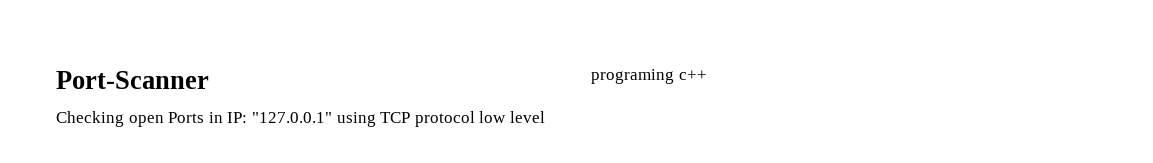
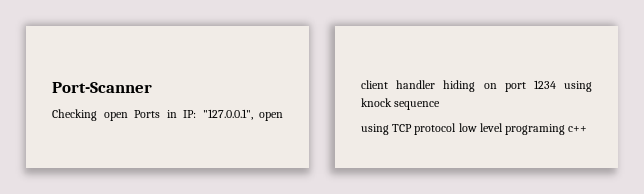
- Checking open Ports in IP: "127.0.0.1" using TCP protocol low level programing c++
+ Checking open Ports in IP: "127.0.0.1", open client handler hiding on port 1234 using knock sequence
+ using TCP protocol low level programing c++

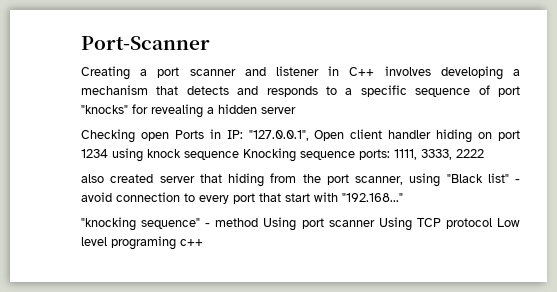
+ Creating a port scanner and listener in C++ involves developing a mechanism that detects and responds to a specific sequence of port "knocks" for revealing a hidden server
- Checking open Ports in IP: "127.0.0.1", open client handler hiding on port 1234 using knock sequence
- using TCP protocol low level programing c++
+ Checking open Ports in IP: "127.0.0.1", Open client handler hiding on port 1234 using knock sequence Knocking sequence ports: 1111, 3333, 2222
+ also created server that hiding from the port scanner, using "Black list" - avoid connection to every port that start with "192.168..."
+ "knocking sequence" - method Using port scanner Using TCP protocol Low level programing c++

